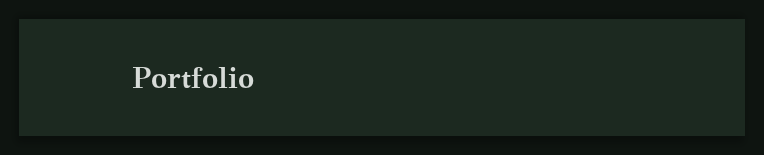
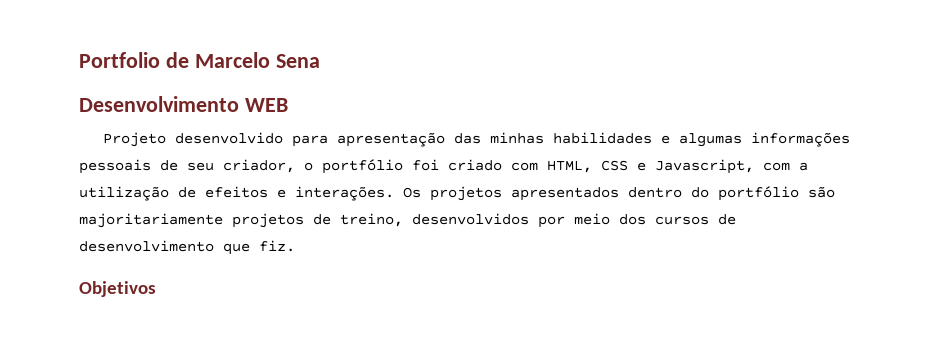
- Portfolio
+ Portfolio de Marcelo Sena
+ Desenvolvimento WEB
+ Projeto desenvolvido para apresentação das minhas habilidades e algumas informações pessoais de seu criador, o portfólio foi criado com HTML, CSS e Javascript, com a utilização de efeitos e interações. Os projetos apresentados dentro do portfólio são majoritariamente projetos de treino, desenvolvidos por meio dos cursos de desenvolvimento que fiz.
+ Objetivos

